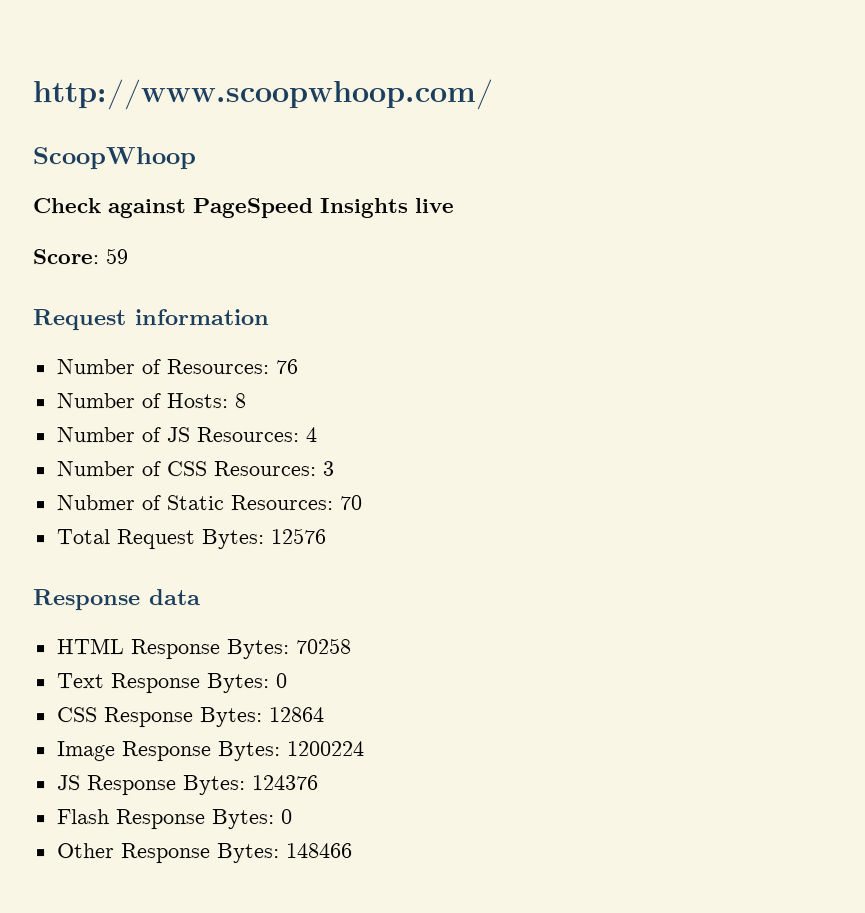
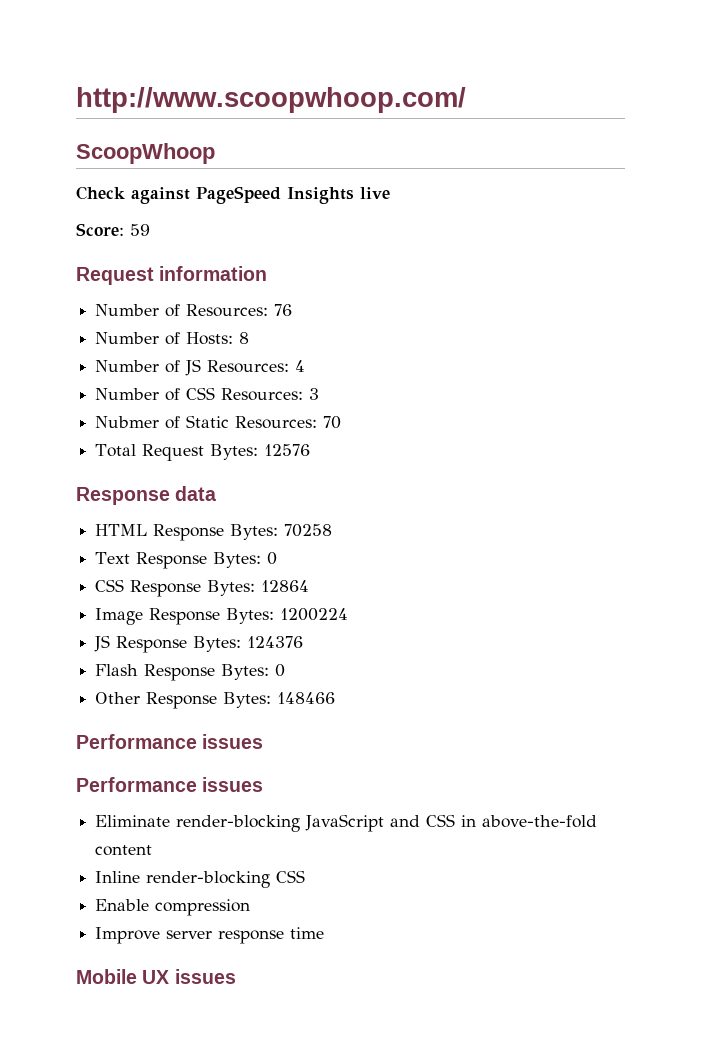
  Other Response Bytes: 148466
+ Performance issues
+ Performance issues
+ Eliminate render-blocking JavaScript and CSS in above-the-fold content
+ Inline render-blocking CSS
+ Enable compression
+ Improve server response time
+ Mobile UX issues

